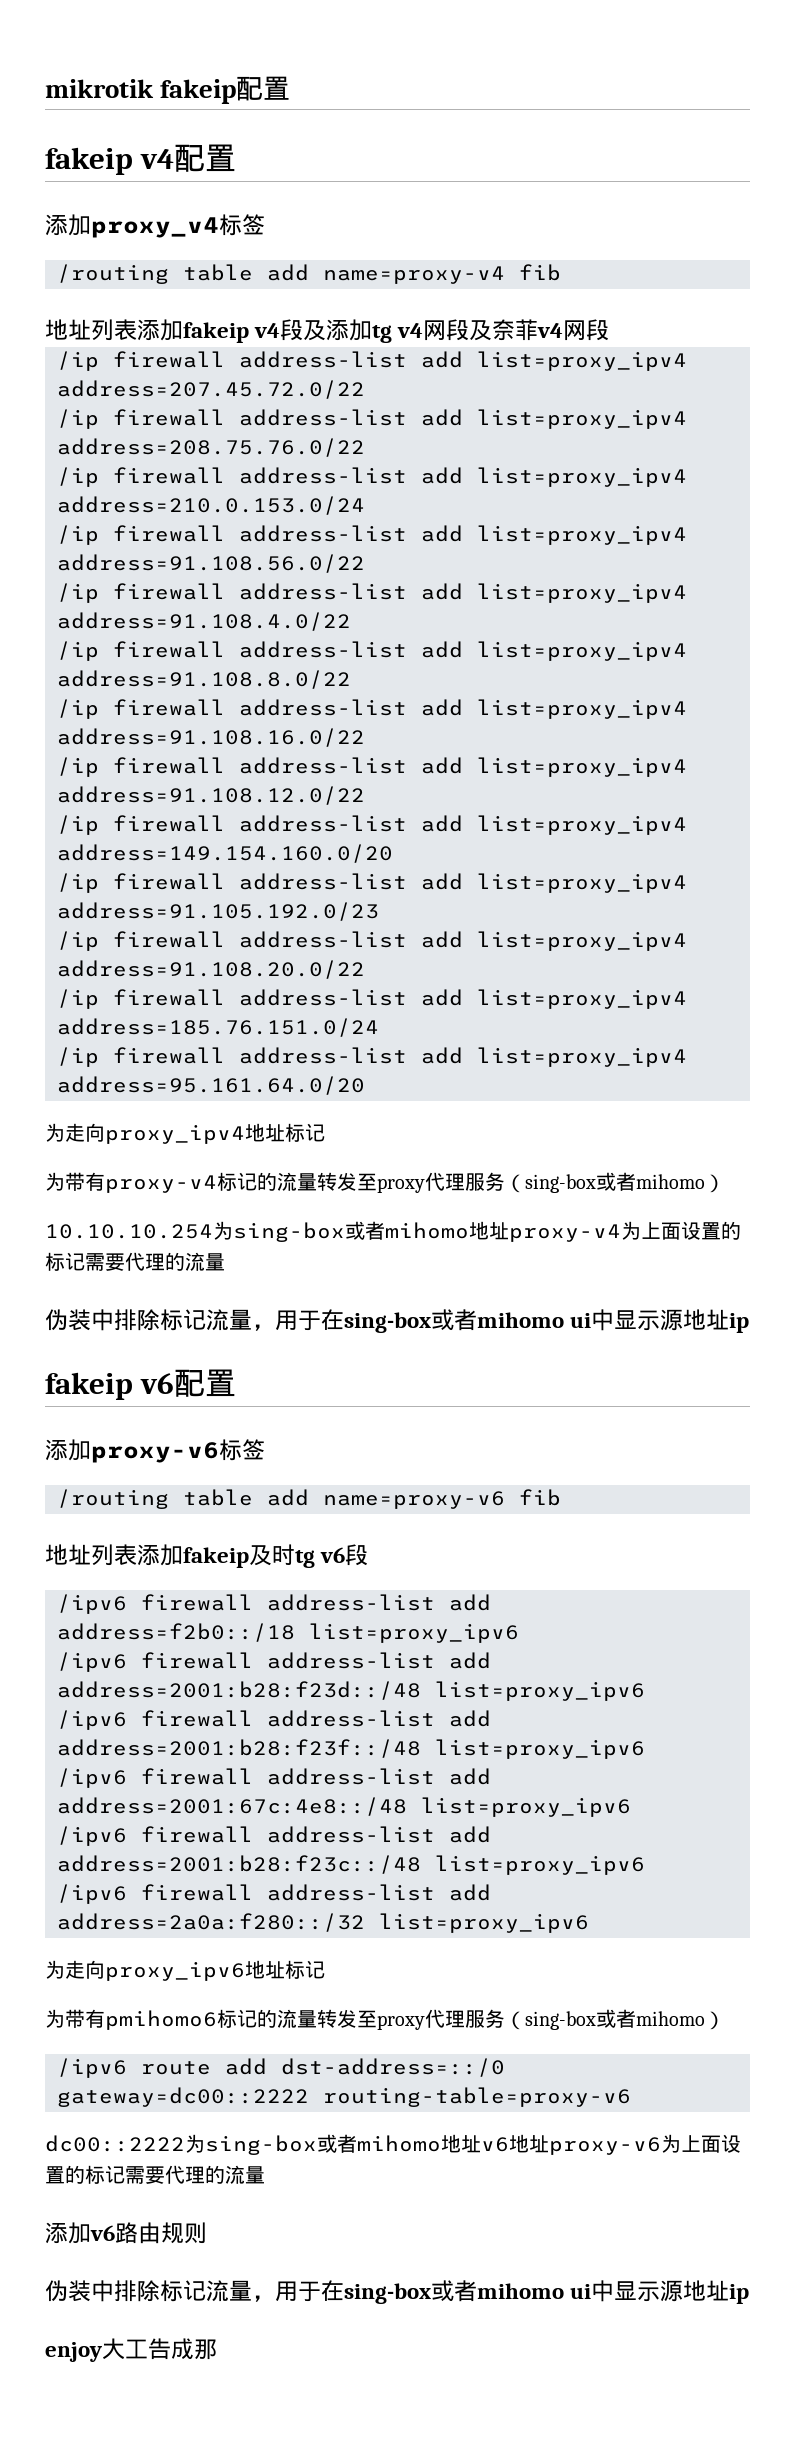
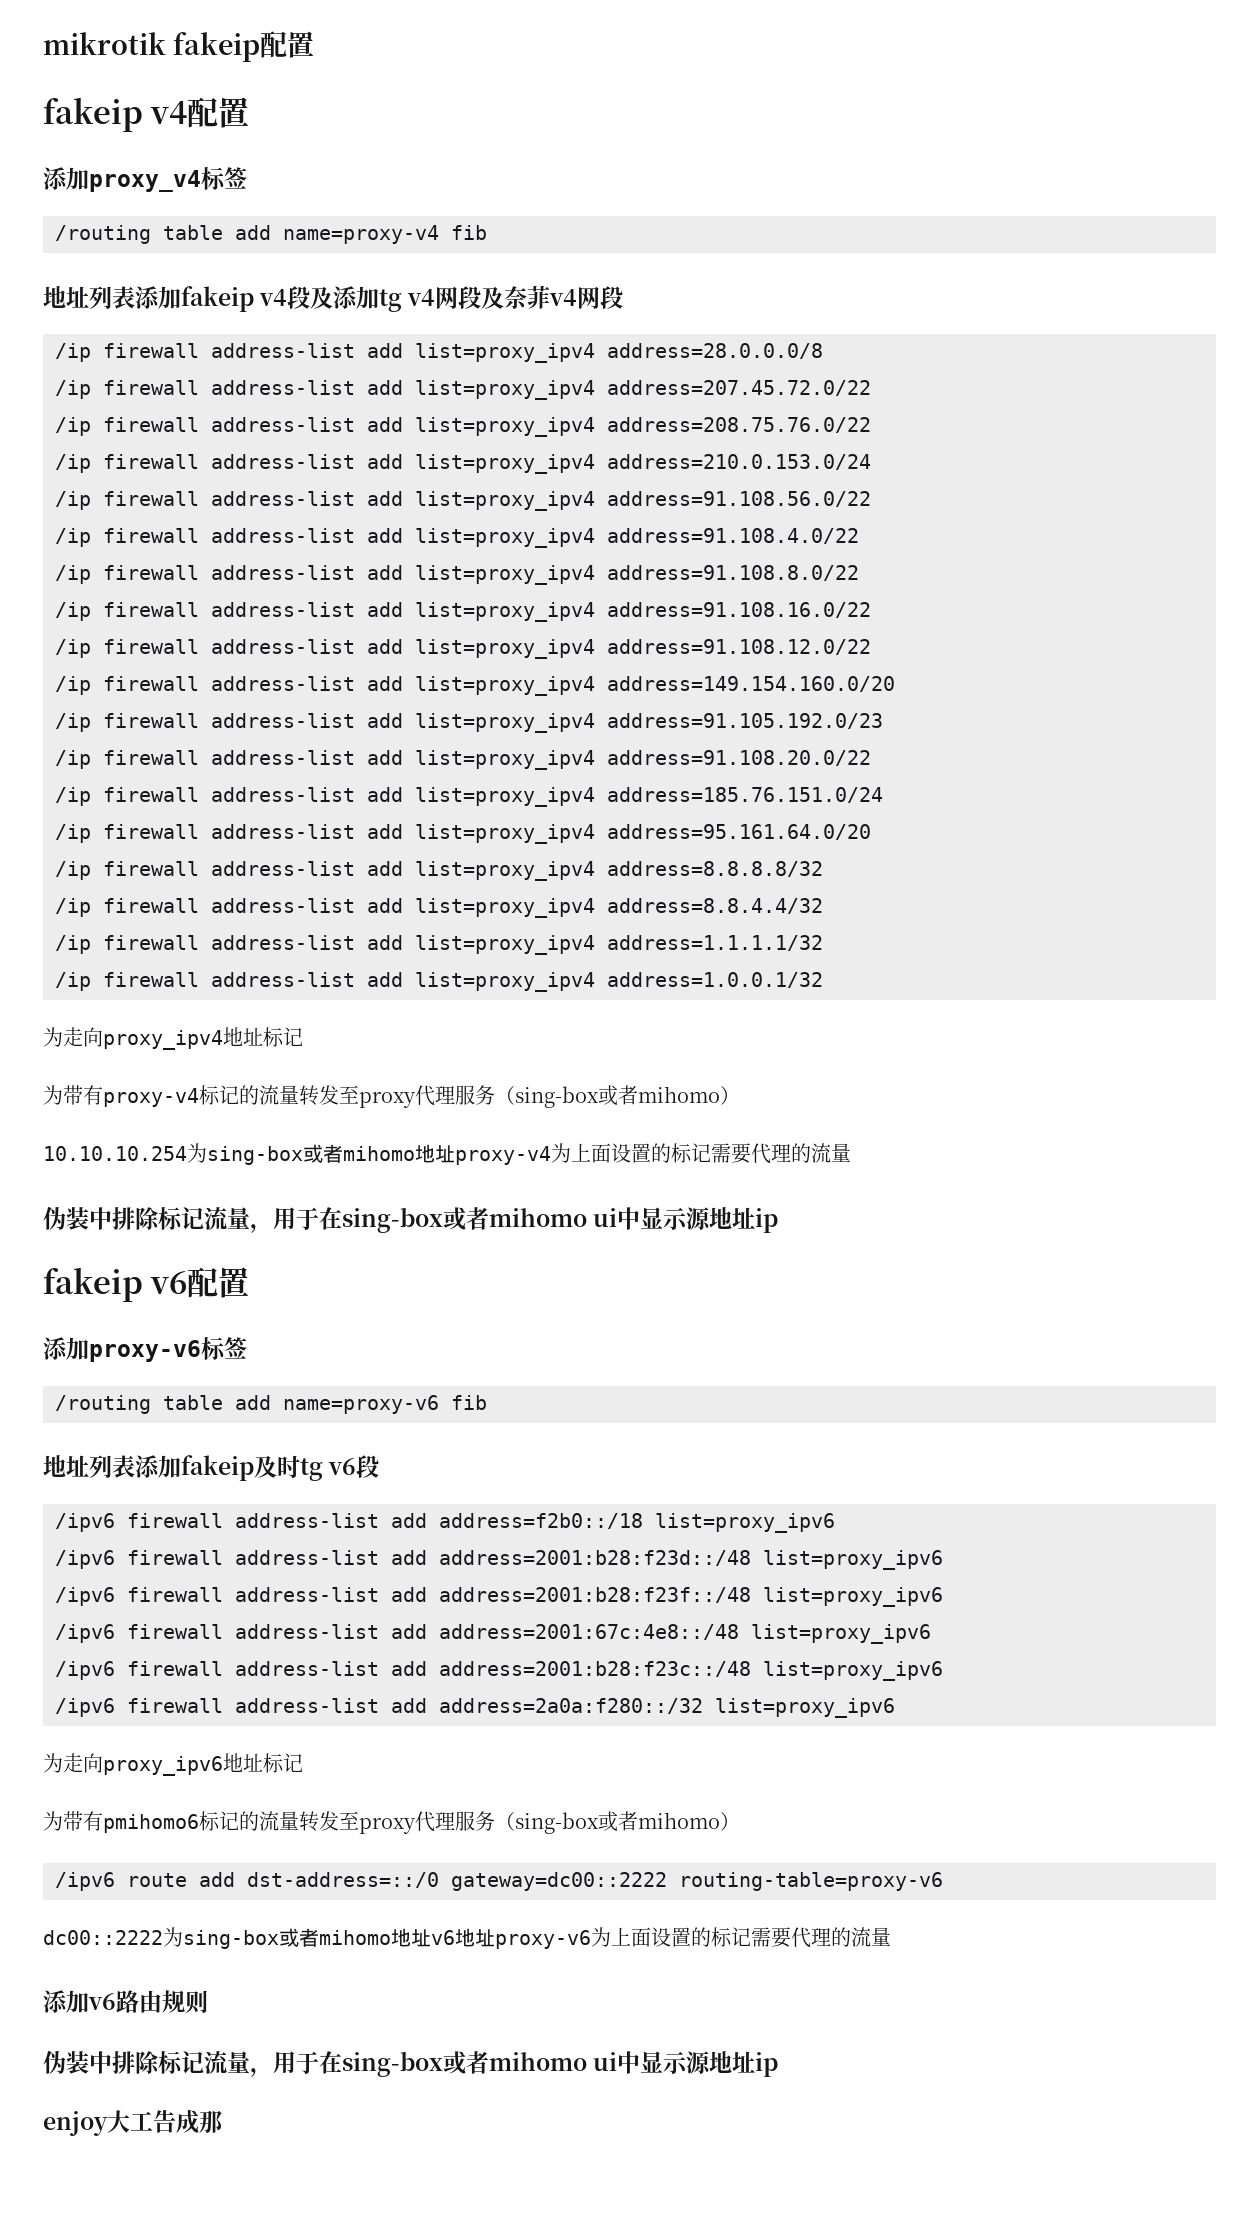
+ /ip firewall address-list add list=proxy_ipv4 address=28.0.0.0/8
+ /ip firewall address-list add list=proxy_ipv4 address=8.8.8.8/32
+ /ip firewall address-list add list=proxy_ipv4 address=8.8.4.4/32
+ /ip firewall address-list add list=proxy_ipv4 address=1.1.1.1/32
+ /ip firewall address-list add list=proxy_ipv4 address=1.0.0.1/32

